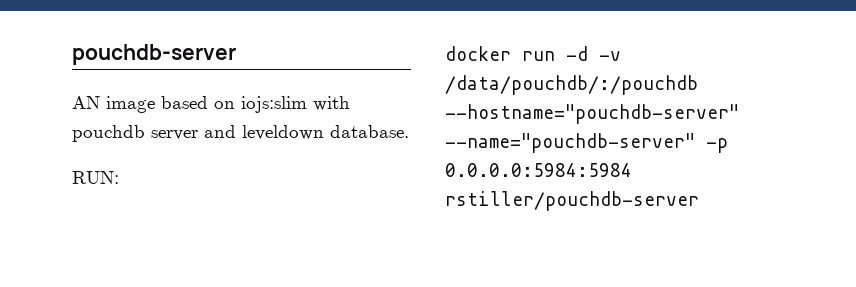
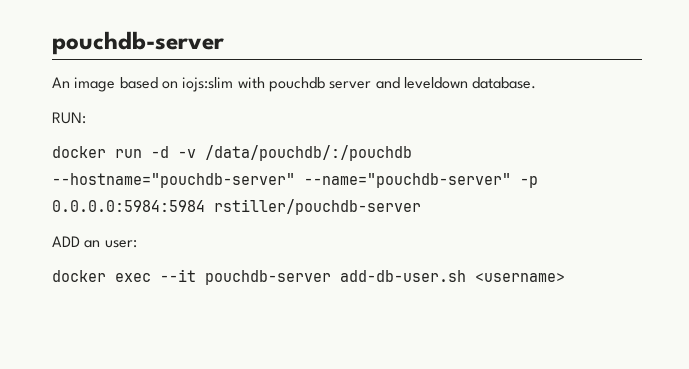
- AN image based on iojs:slim with pouchdb server and leveldown database.
+ An image based on iojs:slim with pouchdb server and leveldown database.
+ ADD an user:
+ docker exec --it pouchdb-server add-db-user.sh <username>

